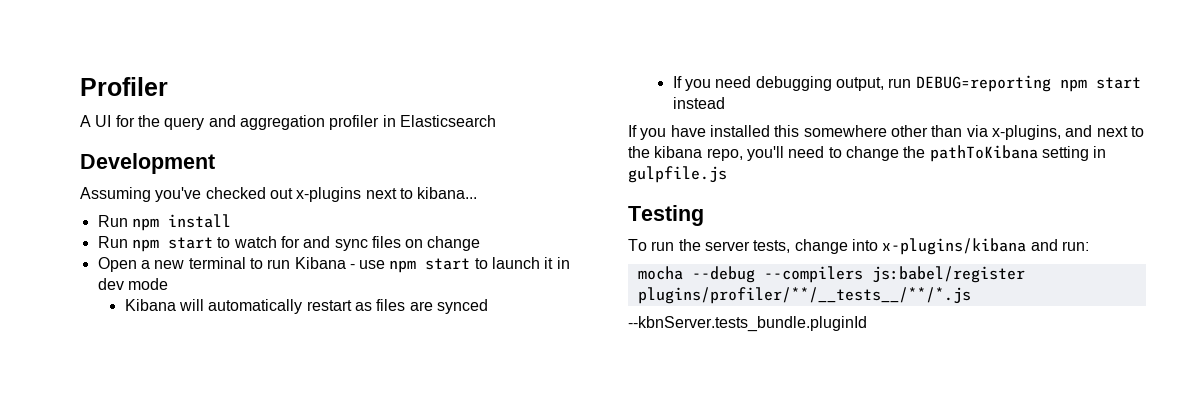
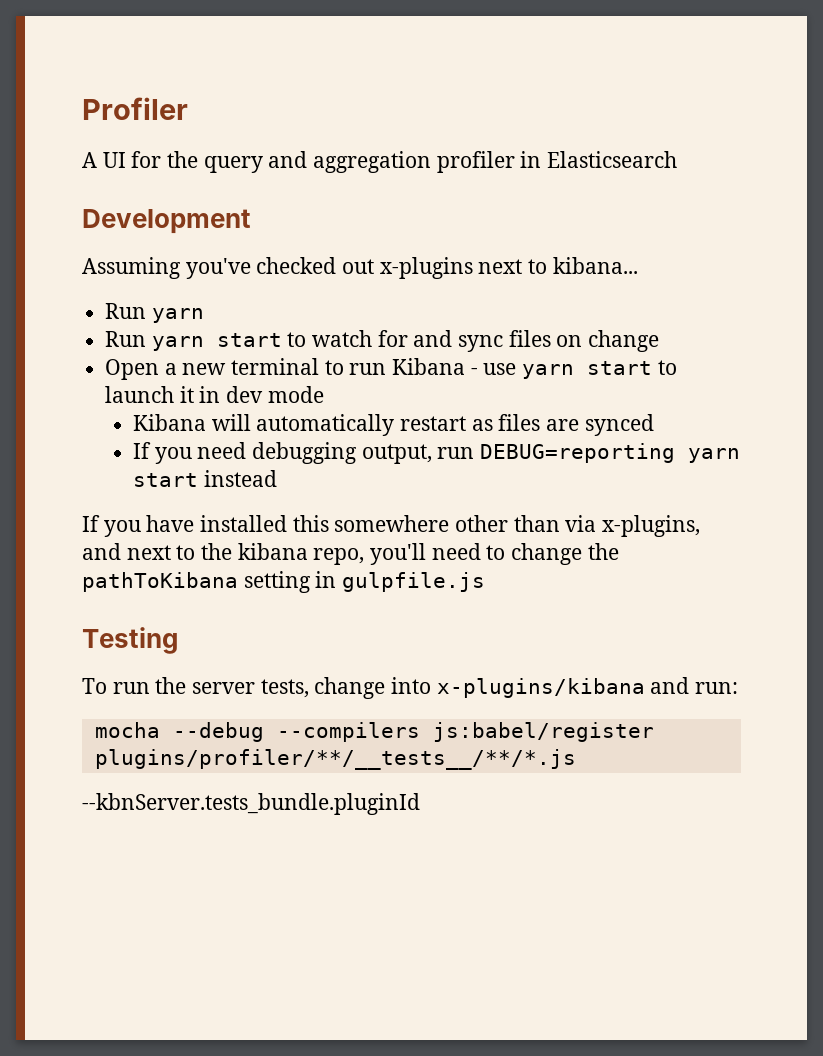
  Assuming you've checked out x-plugins next to kibana...
- Run npm install
- Run npm start to watch for and sync files on change
+ Run yarn
+ Run yarn start to watch for and sync files on change
- Open a new terminal to run Kibana - use npm start to launch it in dev mode
+ Open a new terminal to run Kibana - use yarn start to launch it in dev mode
- If you need debugging output, run DEBUG=reporting npm start instead
+ If you need debugging output, run DEBUG=reporting yarn start instead

